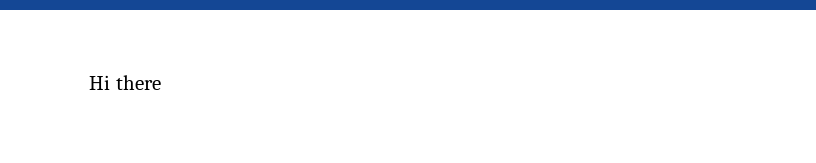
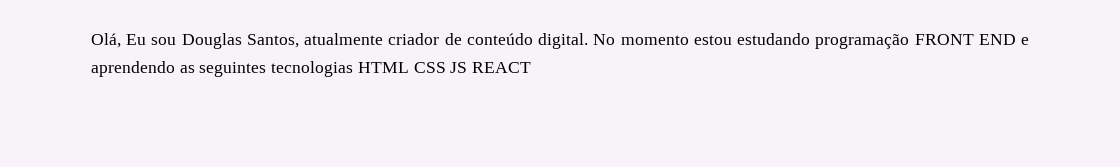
- Hi there
+ Olá, Eu sou Douglas Santos, atualmente criador de conteúdo digital. No momento estou estudando programação FRONT END e aprendendo as seguintes tecnologias HTML CSS JS REACT

